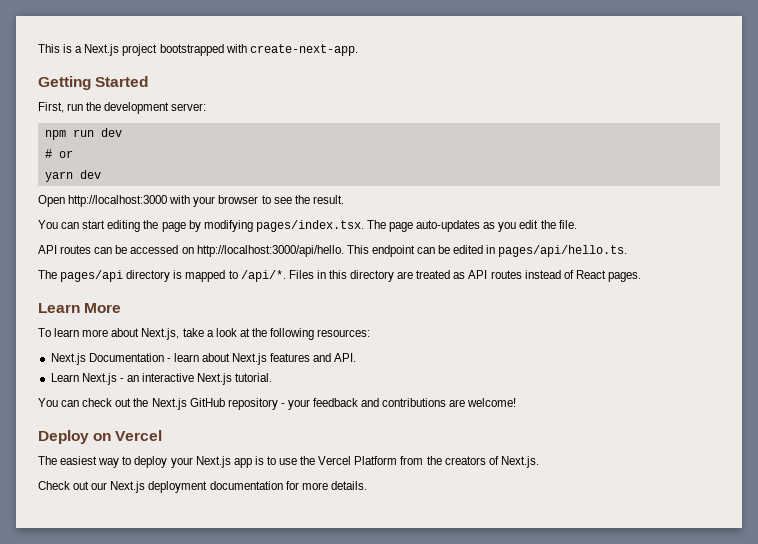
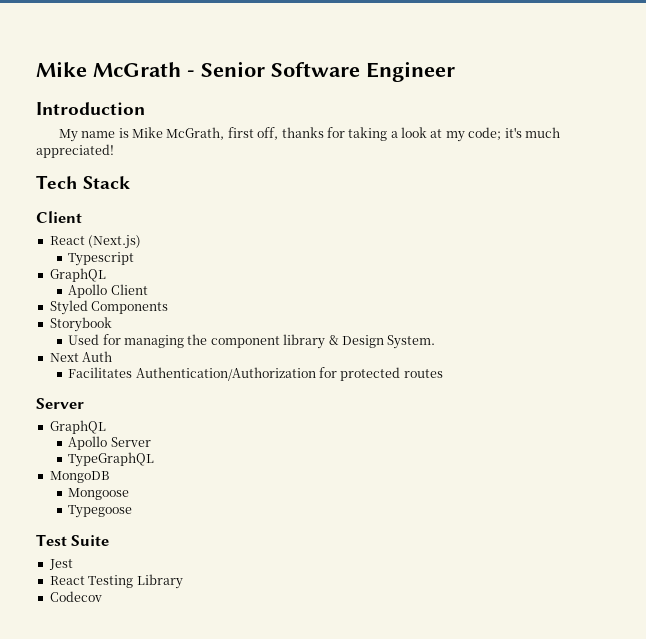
- This is a Next.js project bootstrapped with create-next-app.
- Getting Started
- First, run the development server:
- npm run dev
- # or
- yarn dev
- Open http://localhost:3000 with your browser to see the result.
- You can start editing the page by modifying pages/index.tsx. The page auto-updates as you edit the file.
- API routes can be accessed on http://localhost:3000/api/hello. This endpoint can be edited in pages/api/hello.ts.
- The pages/api directory is mapped to /api/*. Files in this directory are treated as API routes instead of React pages.
- Learn More
- To learn more about Next.js, take a look at the following resources:
- Next.js Documentation - learn about Next.js features and API.
- Learn Next.js - an interactive Next.js tutorial.
- You can check out the Next.js GitHub repository - your feedback and contributions are welcome!
- Deploy on Vercel
- The easiest way to deploy your Next.js app is to use the Vercel Platform from the creators of Next.js.
- Check out our Next.js deployment documentation for more details.
+ Mike McGrath - Senior Software Engineer
+ Introduction
+ My name is Mike McGrath, first off, thanks for taking a look at my code; it's much appreciated!
+ Tech Stack
+ Client
+ React (Next.js)
+ Typescript
+ GraphQL
+ Apollo Client
+ Styled Components
+ Storybook
+ Used for managing the component library & Design System.
+ Next Auth
+ Facilitates Authentication/Authorization for protected routes
+ Server
+ GraphQL
+ Apollo Server
+ TypeGraphQL
+ MongoDB
+ Mongoose
+ Typegoose
+ Test Suite
+ Jest
+ React Testing Library
+ Codecov

